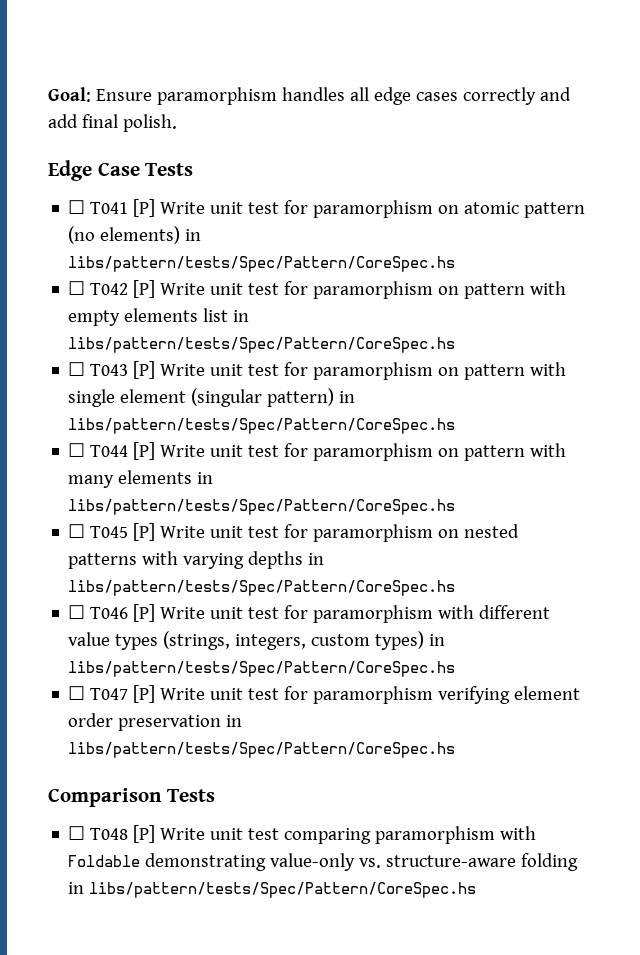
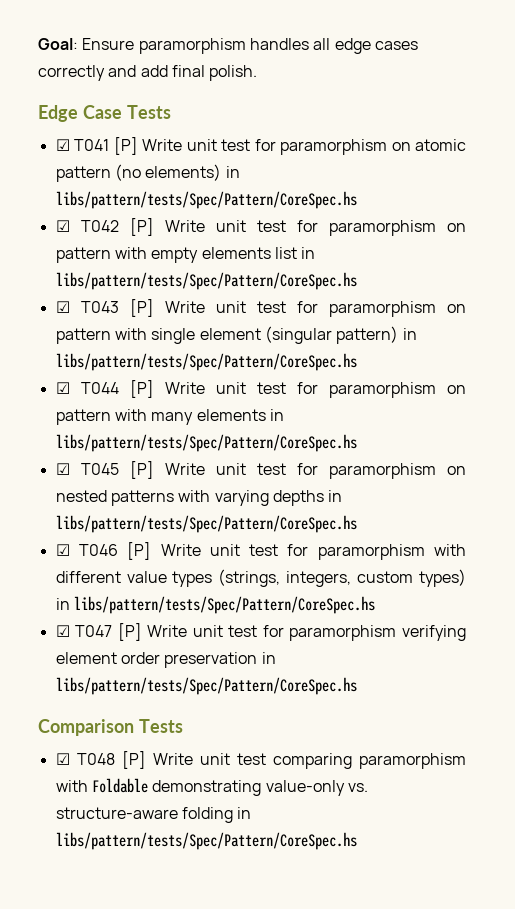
- ☐ T041 [P] Write unit test for paramorphism on atomic pattern (no elements) in libs/pattern/tests/Spec/Pattern/CoreSpec.hs
+ ☑ T041 [P] Write unit test for paramorphism on atomic pattern (no elements) in libs/pattern/tests/Spec/Pattern/CoreSpec.hs
- ☐ T042 [P] Write unit test for paramorphism on pattern with empty elements list in libs/pattern/tests/Spec/Pattern/CoreSpec.hs
+ ☑ T042 [P] Write unit test for paramorphism on pattern with empty elements list in libs/pattern/tests/Spec/Pattern/CoreSpec.hs
- ☐ T043 [P] Write unit test for paramorphism on pattern with single element (singular pattern) in libs/pattern/tests/Spec/Pattern/CoreSpec.hs
+ ☑ T043 [P] Write unit test for paramorphism on pattern with single element (singular pattern) in libs/pattern/tests/Spec/Pattern/CoreSpec.hs
- ☐ T044 [P] Write unit test for paramorphism on pattern with many elements in libs/pattern/tests/Spec/Pattern/CoreSpec.hs
+ ☑ T044 [P] Write unit test for paramorphism on pattern with many elements in libs/pattern/tests/Spec/Pattern/CoreSpec.hs
- ☐ T045 [P] Write unit test for paramorphism on nested patterns with varying depths in libs/pattern/tests/Spec/Pattern/CoreSpec.hs
+ ☑ T045 [P] Write unit test for paramorphism on nested patterns with varying depths in libs/pattern/tests/Spec/Pattern/CoreSpec.hs
- ☐ T046 [P] Write unit test for paramorphism with different value types (strings, integers, custom types) in libs/pattern/tests/Spec/Pattern/CoreSpec.hs
+ ☑ T046 [P] Write unit test for paramorphism with different value types (strings, integers, custom types) in libs/pattern/tests/Spec/Pattern/CoreSpec.hs
- ☐ T047 [P] Write unit test for paramorphism verifying element order preservation in libs/pattern/tests/Spec/Pattern/CoreSpec.hs
+ ☑ T047 [P] Write unit test for paramorphism verifying element order preservation in libs/pattern/tests/Spec/Pattern/CoreSpec.hs
- ☐ T048 [P] Write unit test comparing paramorphism with Foldable demonstrating value-only vs. structure-aware folding in libs/pattern/tests/Spec/Pattern/CoreSpec.hs
+ ☑ T048 [P] Write unit test comparing paramorphism with Foldable demonstrating value-only vs. structure-aware folding in libs/pattern/tests/Spec/Pattern/CoreSpec.hs

